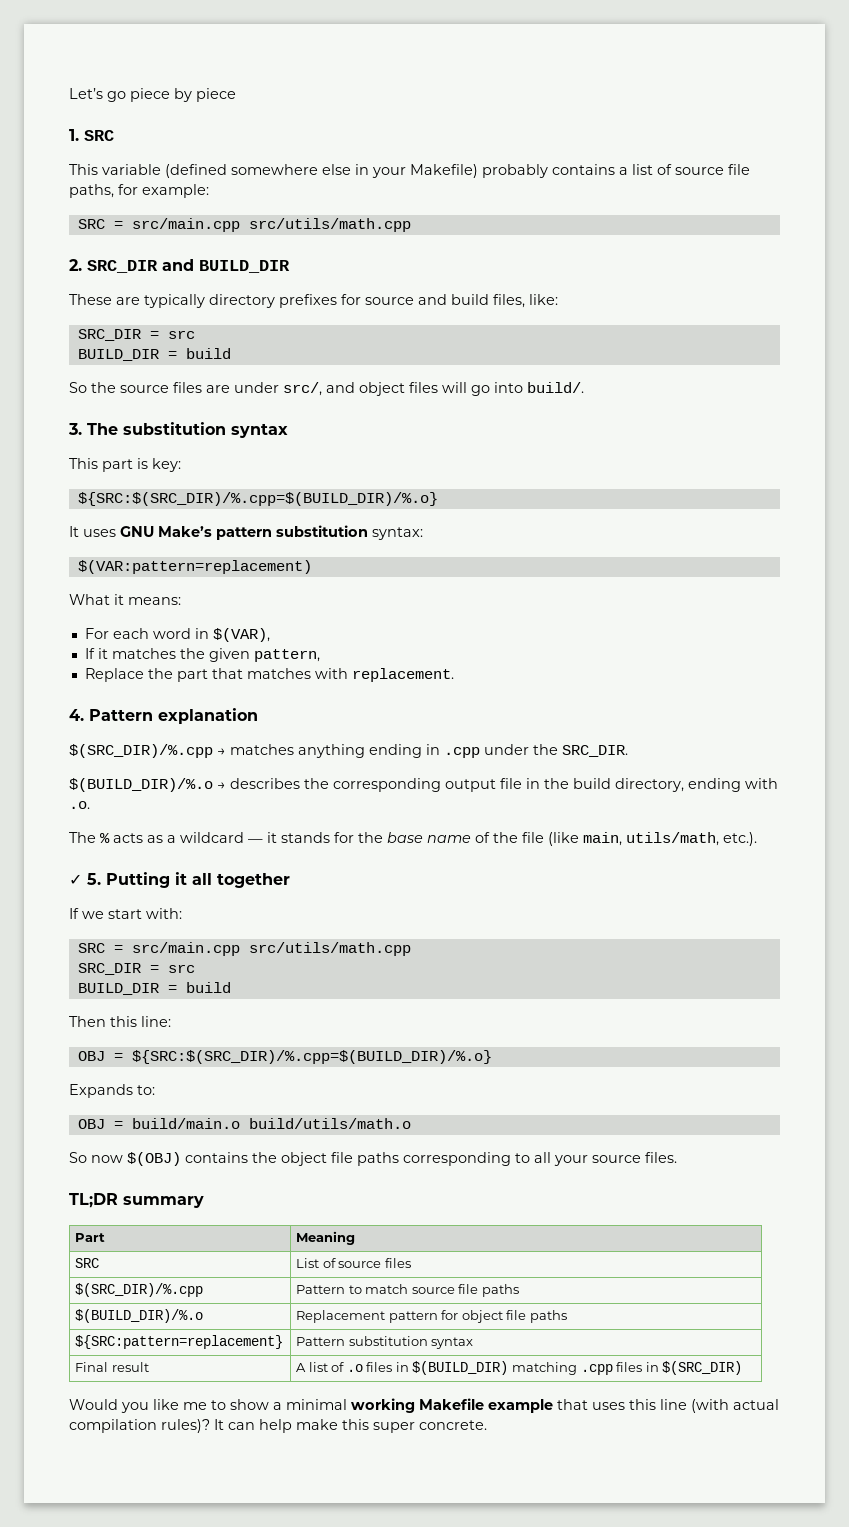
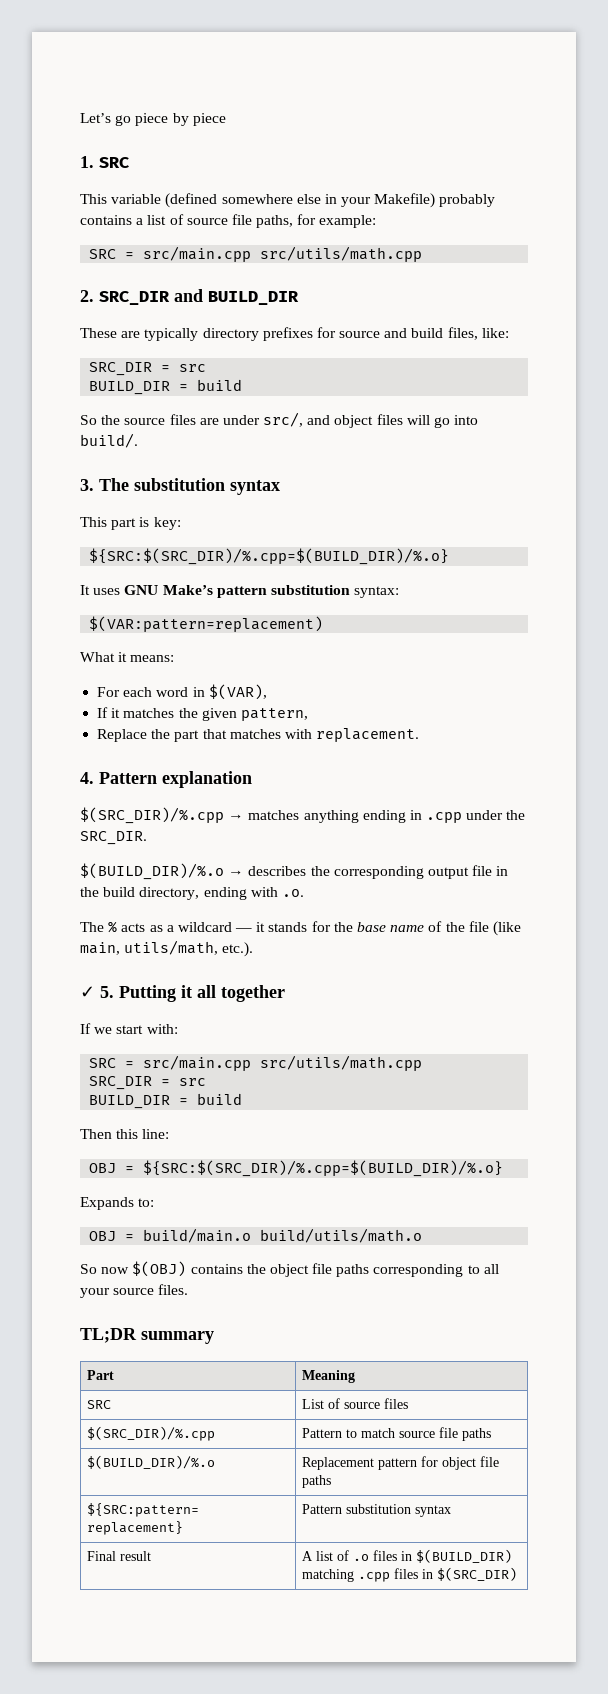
- Would you like me to show a minimal working Makefile example that uses this line (with actual compilation rules)? It can help make this super concrete.

